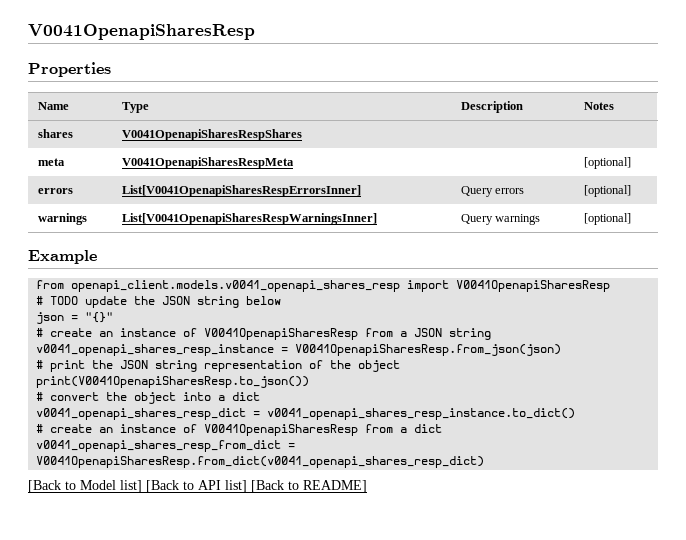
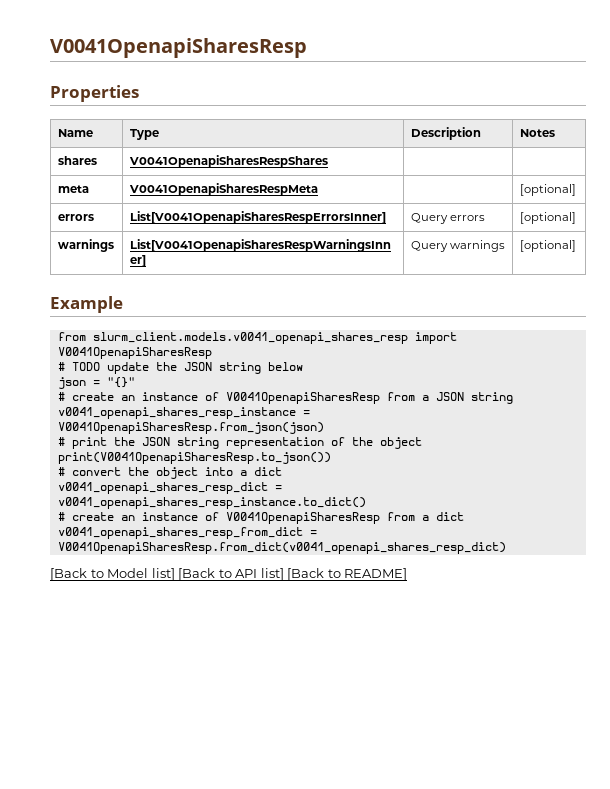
- from openapi_client.models.v0041_openapi_shares_resp import V0041OpenapiSharesResp
+ from slurm_client.models.v0041_openapi_shares_resp import V0041OpenapiSharesResp

